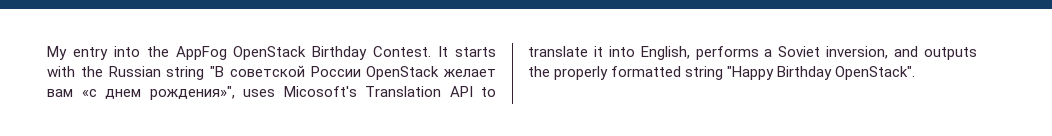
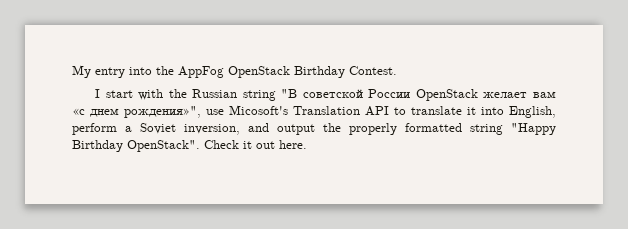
- My entry into the AppFog OpenStack Birthday Contest. It starts with the Russian string "В советской России OpenStack желает вам «с днем рождения»", uses Micosoft's Translation API to translate it into English, performs a Soviet inversion, and outputs the properly formatted string "Happy Birthday OpenStack".
+ My entry into the AppFog OpenStack Birthday Contest.
+ I start with the Russian string "В советской России OpenStack желает вам «с днем рождения»", use Micosoft's Translation API to translate it into English, perform a Soviet inversion, and output the properly formatted string "Happy Birthday OpenStack".
+ Check it out here.

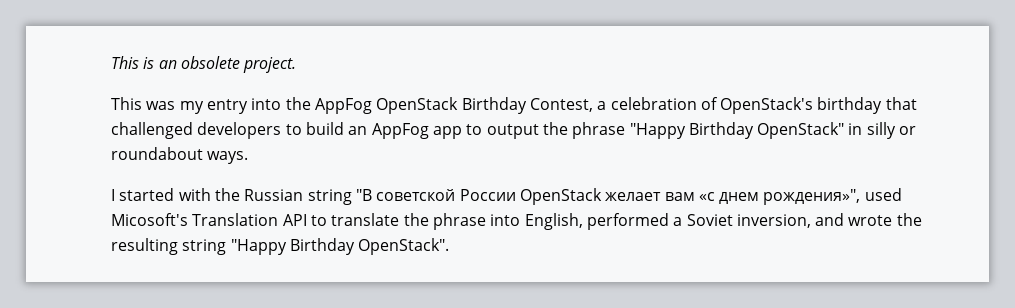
- My entry into the AppFog OpenStack Birthday Contest.
+ This is an obsolete project.
+ This was my entry into the AppFog OpenStack Birthday Contest, a celebration of OpenStack's birthday that challenged developers to build an AppFog app to output the phrase "Happy Birthday OpenStack" in silly or roundabout ways.
- I start with the Russian string "В советской России OpenStack желает вам «с днем рождения»", use Micosoft's Translation API to translate it into English, perform a Soviet inversion, and output the properly formatted string "Happy Birthday OpenStack". Check it out here.
+ I started with the Russian string "В советской России OpenStack желает вам «с днем рождения»", used Micosoft's Translation API to translate the phrase into English, performed a Soviet inversion, and wrote the resulting string "Happy Birthday OpenStack".

